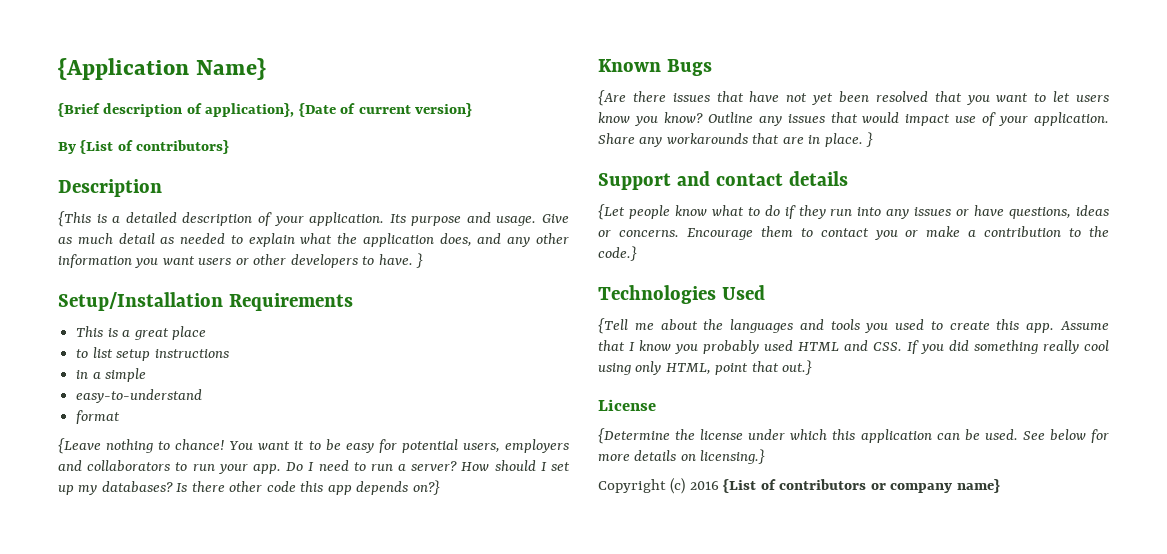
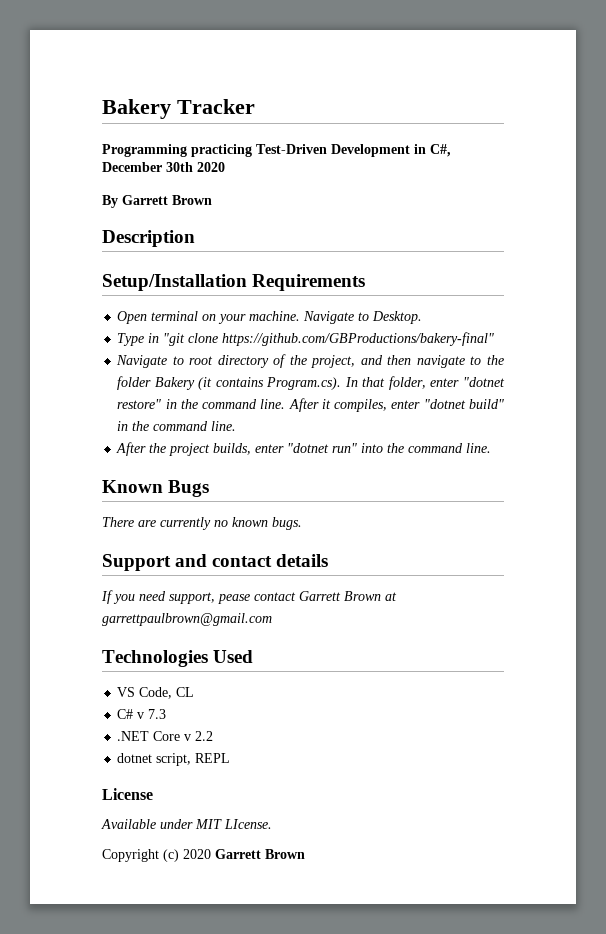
- {Application Name}
- {Brief description of application}, {Date of current version}
- By {List of contributors}
+ Bakery Tracker
+ Programming practicing Test-Driven Development in C#, December 30th 2020
+ By Garrett Brown
  Description
- {This is a detailed description of your application. Its purpose and usage. Give as much detail as needed to explain what the application does, and any other information you want users or other developers to have. }
  Setup/Installation Requirements
- This is a great place
- to list setup instructions
- in a simple
- easy-to-understand
- format
- {Leave nothing to chance! You want it to be easy for potential users, employers and collaborators to run your app. Do I need to run a server? How should I set up my databases? Is there other code this app depends on?}
+ Open terminal on your machine. Navigate to Desktop.
+ Type in "git clone https://github.com/GBProductions/bakery-final"
+ Navigate to root directory of the project, and then navigate to the folder Bakery (it contains Program.cs). In that folder, enter "dotnet restore" in the command line. After it compiles, enter "dotnet build" in the command line.
+ After the project builds, enter "dotnet run" into the command line.
  Known Bugs
- {Are there issues that have not yet been resolved that you want to let users know you know? Outline any issues that would impact use of your application. Share any workarounds that are in place. }
+ There are currently no known bugs.
  Support and contact details
- {Let people know what to do if they run into any issues or have questions, ideas or concerns. Encourage them to contact you or make a contribution to the code.}
+ If you need support, pease contact Garrett Brown at garrettpaulbrown@gmail.com
  Technologies Used
- {Tell me about the languages and tools you used to create this app. Assume that I know you probably used HTML and CSS. If you did something really cool using only HTML, point that out.}
+ VS Code, CL
+ C# v 7.3
+ .NET Core v 2.2
+ dotnet script, REPL
  License
- {Determine the license under which this application can be used. See below for more details on licensing.}
- Copyright (c) 2016 {List of contributors or company name}
+ Available under MIT LIcense.
+ Copyright (c) 2020 Garrett Brown

